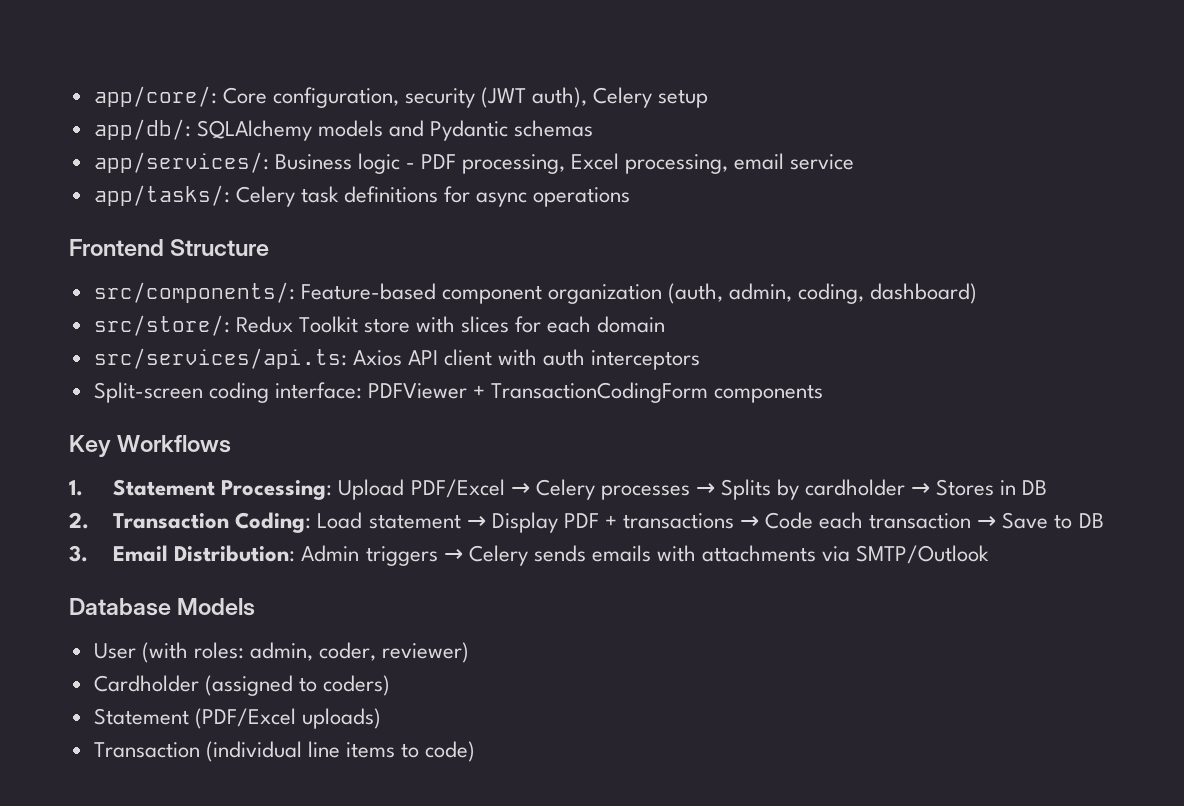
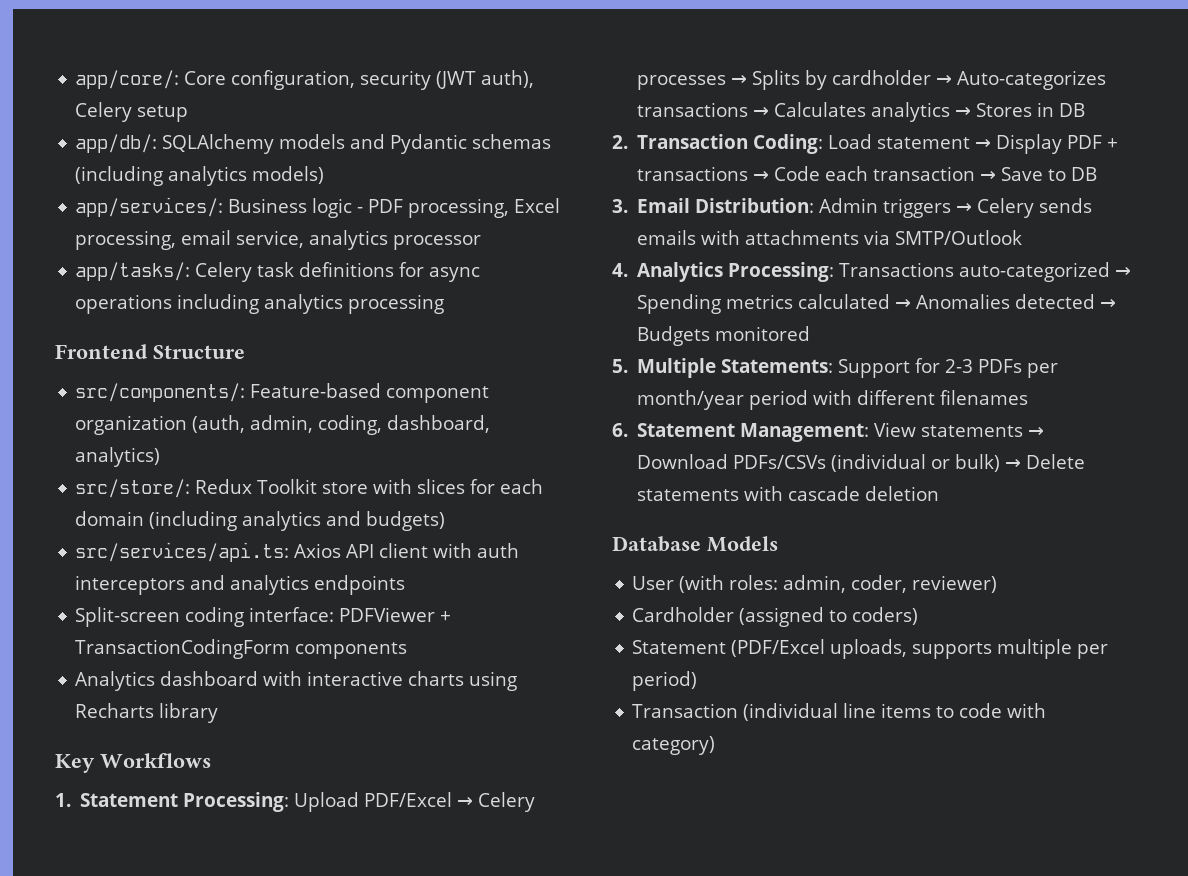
- app/db/: SQLAlchemy models and Pydantic schemas
+ app/db/: SQLAlchemy models and Pydantic schemas (including analytics models)
- app/services/: Business logic - PDF processing, Excel processing, email service
+ app/services/: Business logic - PDF processing, Excel processing, email service, analytics processor
- app/tasks/: Celery task definitions for async operations
+ app/tasks/: Celery task definitions for async operations including analytics processing
- src/components/: Feature-based component organization (auth, admin, coding, dashboard)
+ src/components/: Feature-based component organization (auth, admin, coding, dashboard, analytics)
- src/store/: Redux Toolkit store with slices for each domain
+ src/store/: Redux Toolkit store with slices for each domain (including analytics and budgets)
- src/services/api.ts: Axios API client with auth interceptors
+ src/services/api.ts: Axios API client with auth interceptors and analytics endpoints
+ Analytics dashboard with interactive charts using Recharts library
- 1. Statement Processing: Upload PDF/Excel → Celery processes → Splits by cardholder → Stores in DB
+ 1. Statement Processing: Upload PDF/Excel → Celery processes → Splits by cardholder → Auto-categorizes transactions → Calculates analytics → Stores in DB
+ 4. Analytics Processing: Transactions auto-categorized → Spending metrics calculated → Anomalies detected → Budgets monitored
+ 5. Multiple Statements: Support for 2-3 PDFs per month/year period with different filenames
+ 6. Statement Management: View statements → Download PDFs/CSVs (individual or bulk) → Delete statements with cascade deletion
- Statement (PDF/Excel uploads)
+ Statement (PDF/Excel uploads, supports multiple per period)
- Transaction (individual line items to code)
+ Transaction (individual line items to code with category)

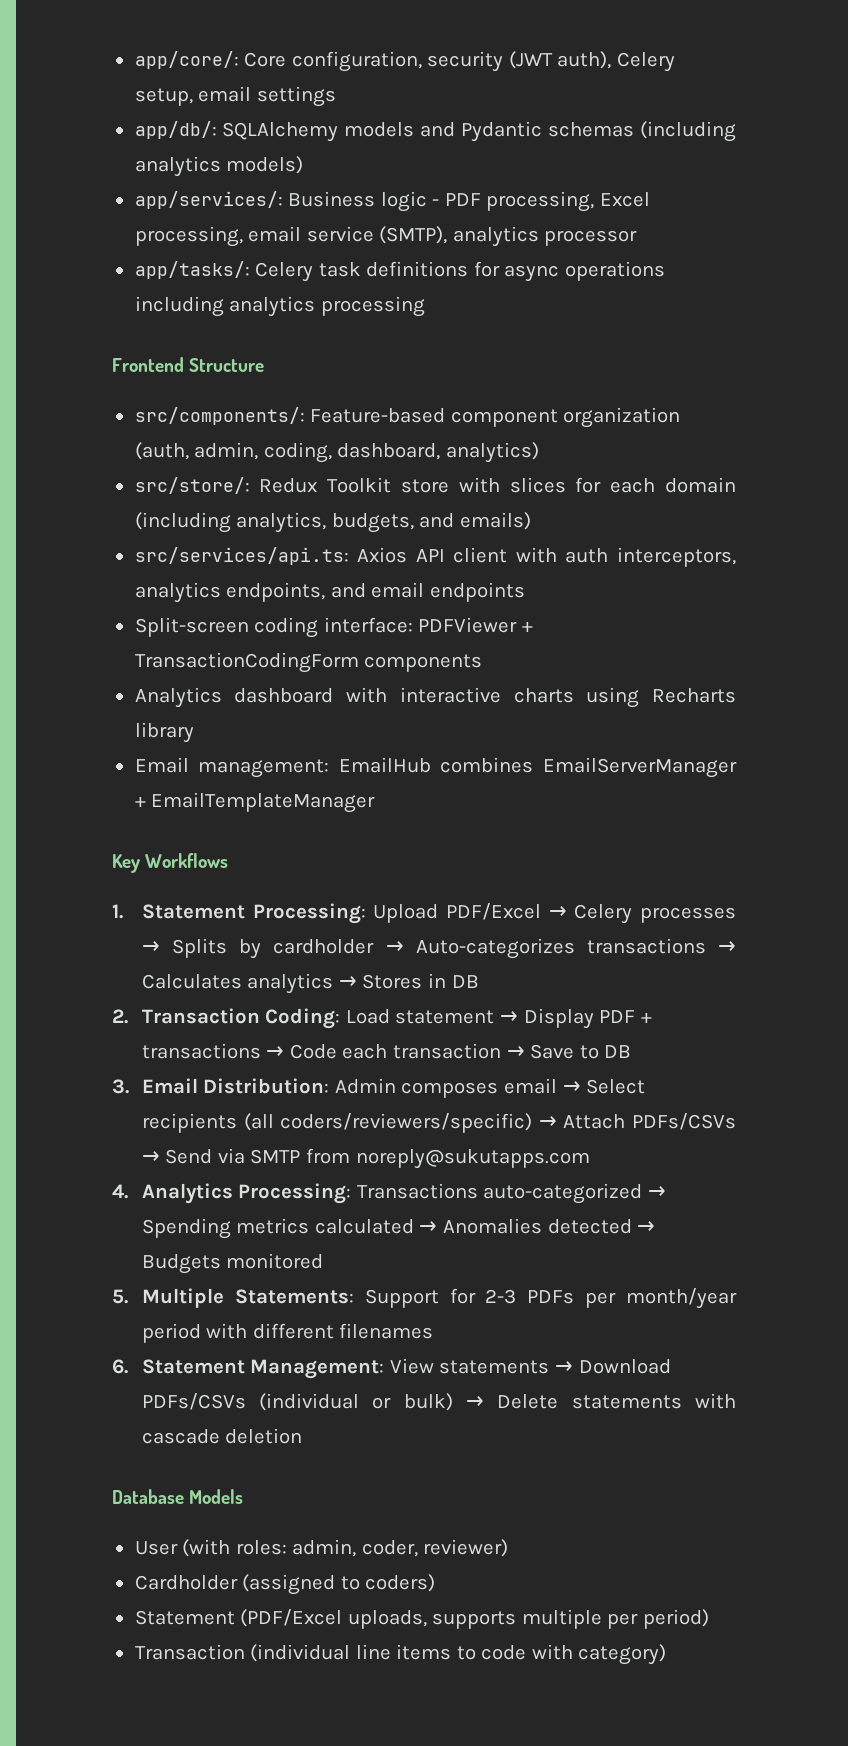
- app/core/: Core configuration, security (JWT auth), Celery setup
+ app/core/: Core configuration, security (JWT auth), Celery setup, email settings
- app/services/: Business logic - PDF processing, Excel processing, email service, analytics processor
+ app/services/: Business logic - PDF processing, Excel processing, email service (SMTP), analytics processor
- src/store/: Redux Toolkit store with slices for each domain (including analytics and budgets)
+ src/store/: Redux Toolkit store with slices for each domain (including analytics, budgets, and emails)
- src/services/api.ts: Axios API client with auth interceptors and analytics endpoints
+ src/services/api.ts: Axios API client with auth interceptors, analytics endpoints, and email endpoints
+ Email management: EmailHub combines EmailServerManager + EmailTemplateManager
- 3. Email Distribution: Admin triggers → Celery sends emails with attachments via SMTP/Outlook
+ 3. Email Distribution: Admin composes email → Select recipients (all coders/reviewers/specific) → Attach PDFs/CSVs → Send via SMTP from noreply@sukutapps.com

